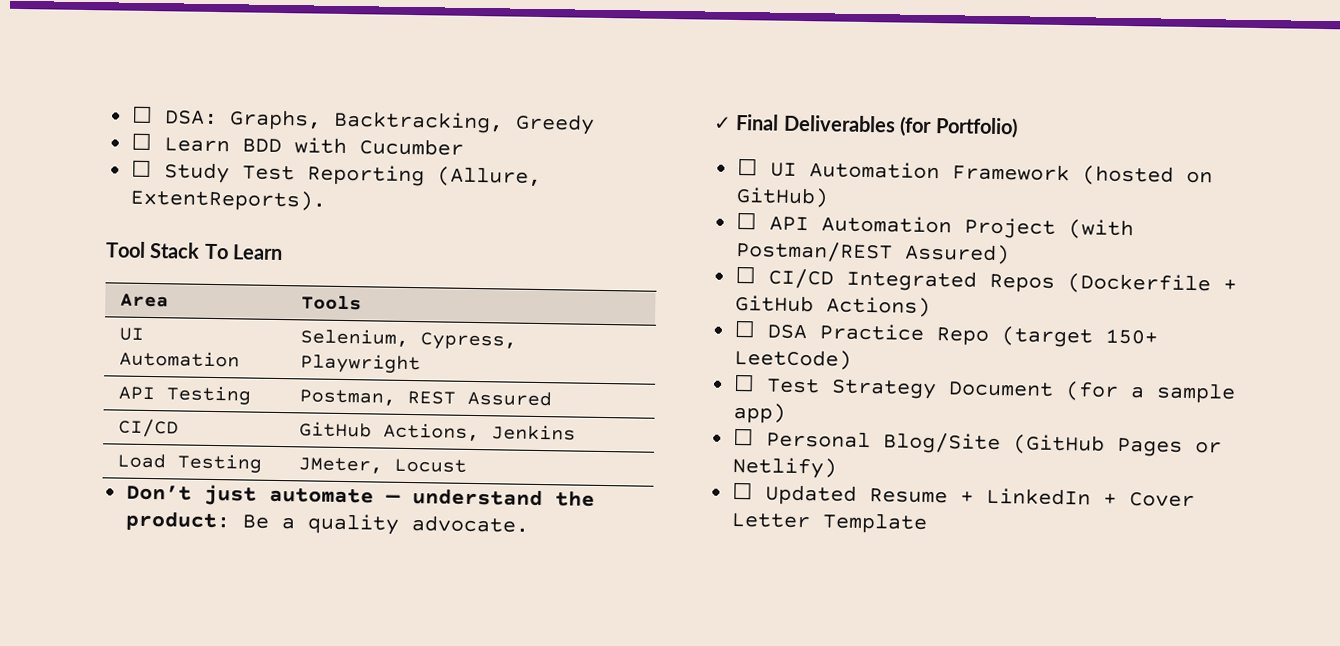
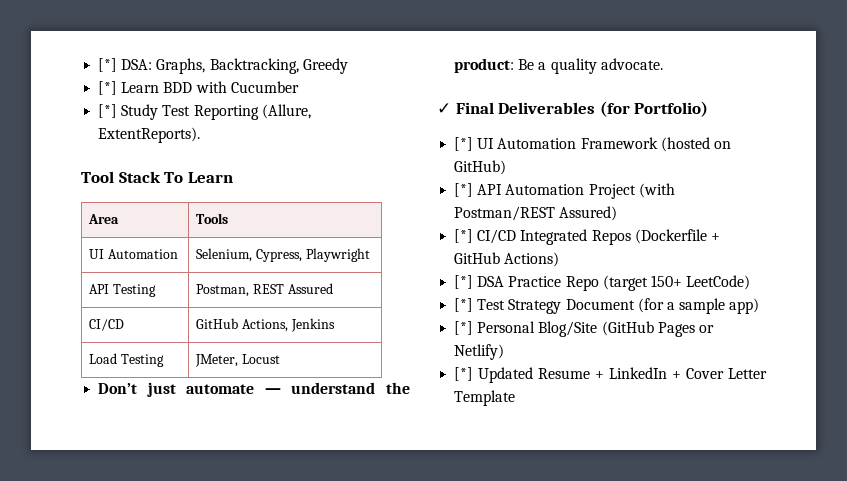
- ☐ DSA: Graphs, Backtracking, Greedy
+ [*] DSA: Graphs, Backtracking, Greedy
- ☐ Learn BDD with Cucumber
+ [*] Learn BDD with Cucumber
- ☐ Study Test Reporting (Allure, ExtentReports).
+ [*] Study Test Reporting (Allure, ExtentReports).
- ☐ UI Automation Framework (hosted on GitHub)
+ [*] UI Automation Framework (hosted on GitHub)
- ☐ API Automation Project (with Postman/REST Assured)
+ [*] API Automation Project (with Postman/REST Assured)
- ☐ CI/CD Integrated Repos (Dockerfile + GitHub Actions)
+ [*] CI/CD Integrated Repos (Dockerfile + GitHub Actions)
- ☐ DSA Practice Repo (target 150+ LeetCode)
+ [*] DSA Practice Repo (target 150+ LeetCode)
- ☐ Test Strategy Document (for a sample app)
+ [*] Test Strategy Document (for a sample app)
- ☐ Personal Blog/Site (GitHub Pages or Netlify)
+ [*] Personal Blog/Site (GitHub Pages or Netlify)
- ☐ Updated Resume + LinkedIn + Cover Letter Template
+ [*] Updated Resume + LinkedIn + Cover Letter Template

